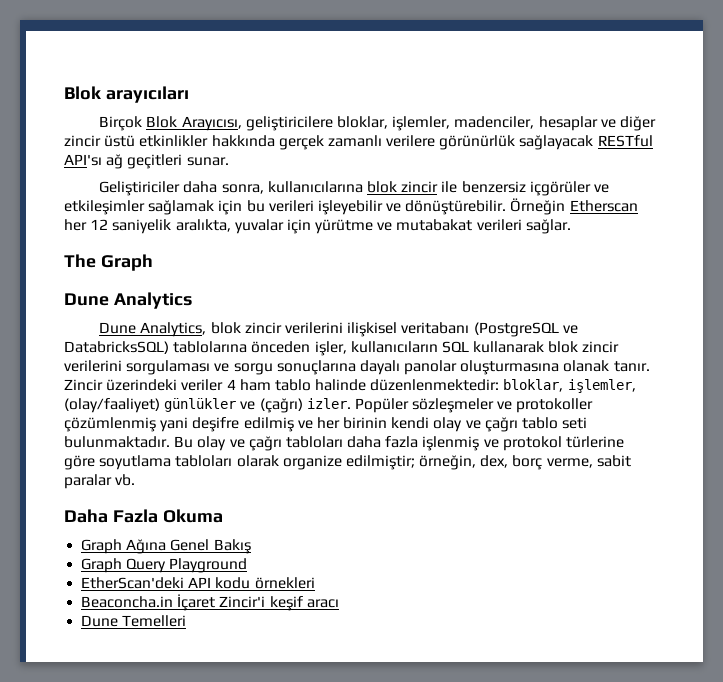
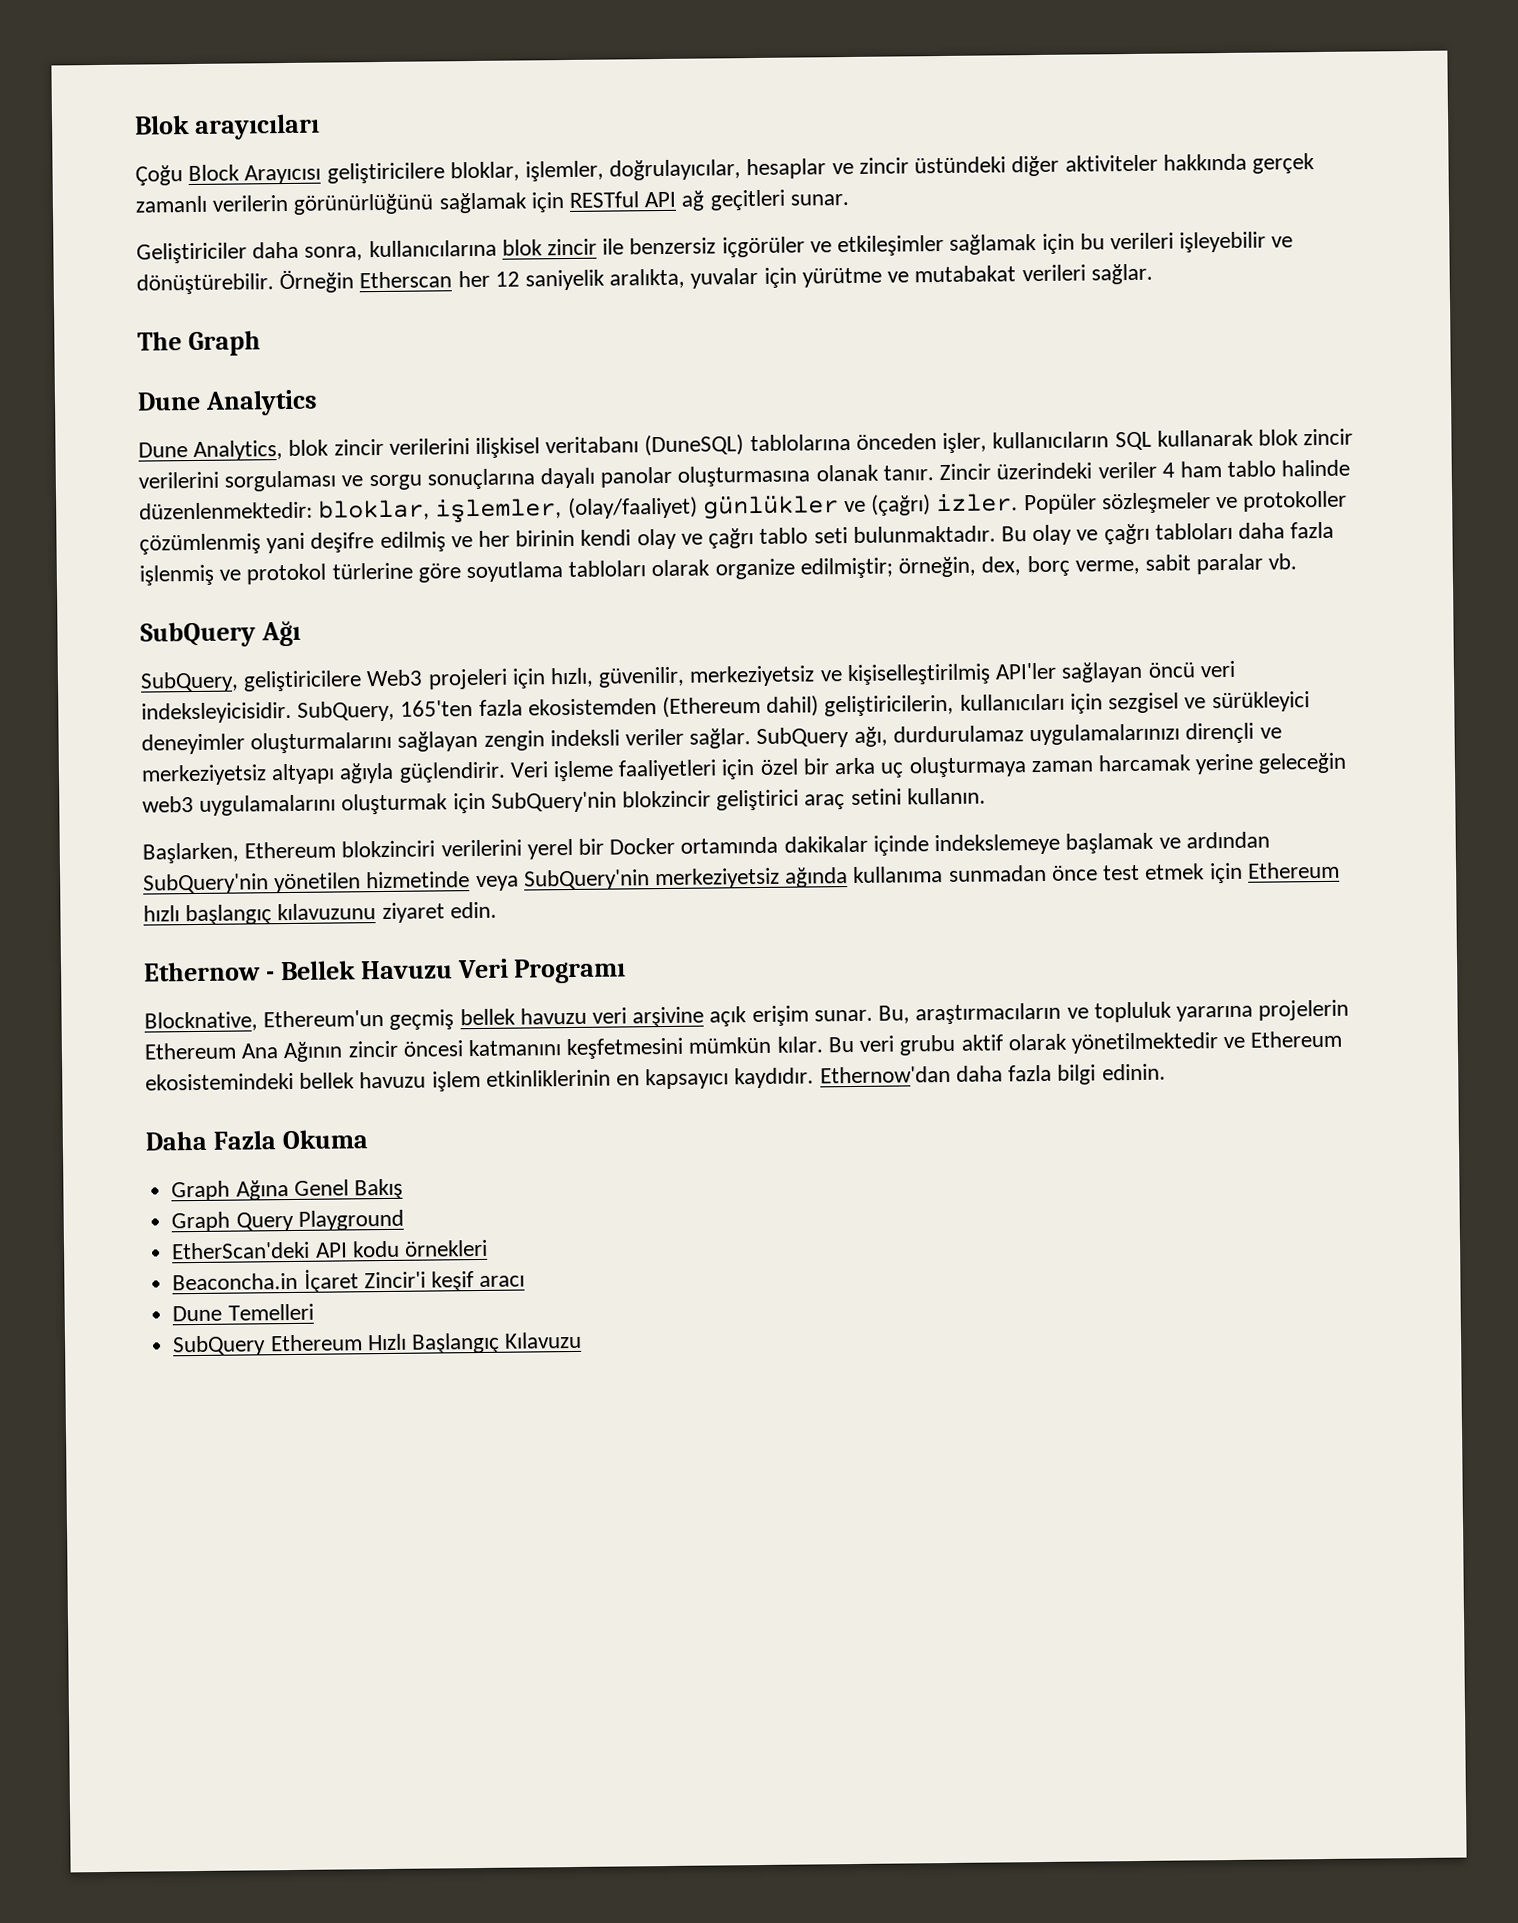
- Birçok Blok Arayıcısı, geliştiricilere bloklar, işlemler, madenciler, hesaplar ve diğer zincir üstü etkinlikler hakkında gerçek zamanlı verilere görünürlük sağlayacak RESTful API'sı ağ geçitleri sunar.
+ Çoğu Block Arayıcısı geliştiricilere bloklar, işlemler, doğrulayıcılar, hesaplar ve zincir üstündeki diğer aktiviteler hakkında gerçek zamanlı verilerin görünürlüğünü sağlamak için RESTful API ağ geçitleri sunar.
- Dune Analytics, blok zincir verilerini ilişkisel veritabanı (PostgreSQL ve DatabricksSQL) tablolarına önceden işler, kullanıcıların SQL kullanarak blok zincir verilerini sorgulaması ve sorgu sonuçlarına dayalı panolar oluşturmasına olanak tanır.
+ Dune Analytics, blok zincir verilerini ilişkisel veritabanı (DuneSQL) tablolarına önceden işler, kullanıcıların SQL kullanarak blok zincir verilerini sorgulaması ve sorgu sonuçlarına dayalı panolar oluşturmasına olanak tanır.
+ SubQuery Ağı
+ SubQuery, geliştiricilere Web3 projeleri için hızlı, güvenilir, merkeziyetsiz ve kişiselleştirilmiş API'ler sağlayan öncü veri indeksleyicisidir. SubQuery, 165'ten fazla ekosistemden (Ethereum dahil) geliştiricilerin, kullanıcıları için sezgisel ve sürükleyici deneyimler oluşturmalarını sağlayan zengin indeksli veriler sağlar. SubQuery ağı, durdurulamaz uygulamalarınızı dirençli ve merkeziyetsiz altyapı ağıyla güçlendirir. Veri işleme faaliyetleri için özel bir arka uç oluşturmaya zaman harcamak yerine geleceğin web3 uygulamalarını oluşturmak için SubQuery'nin blokzincir geliştirici araç setini kullanın.
+ Başlarken, Ethereum blokzinciri verilerini yerel bir Docker ortamında dakikalar içinde indekslemeye başlamak ve ardından SubQuery'nin yönetilen hizmetinde veya SubQuery'nin merkeziyetsiz ağında kullanıma sunmadan önce test etmek için Ethereum hızlı başlangıç kılavuzunu ziyaret edin.
+ Ethernow - Bellek Havuzu Veri Programı
+ Blocknative, Ethereum'un geçmiş bellek havuzu veri arşivine açık erişim sunar. Bu, araştırmacıların ve topluluk yararına projelerin Ethereum Ana Ağının zincir öncesi katmanını keşfetmesini mümkün kılar. Bu veri grubu aktif olarak yönetilmektedir ve Ethereum ekosistemindeki bellek havuzu işlem etkinliklerinin en kapsayıcı kaydıdır. Ethernow'dan daha fazla bilgi edinin.
+ SubQuery Ethereum Hızlı Başlangıç Kılavuzu

